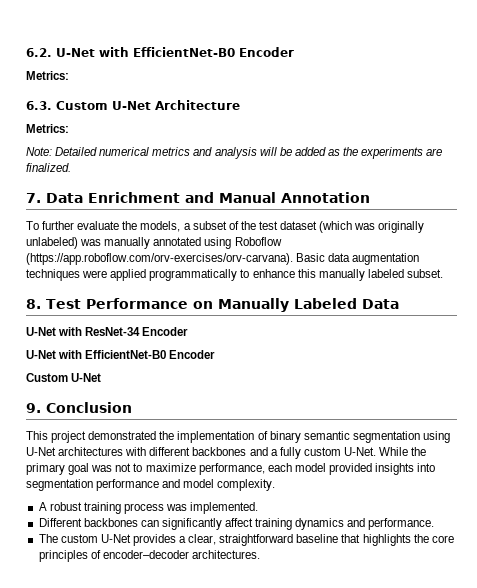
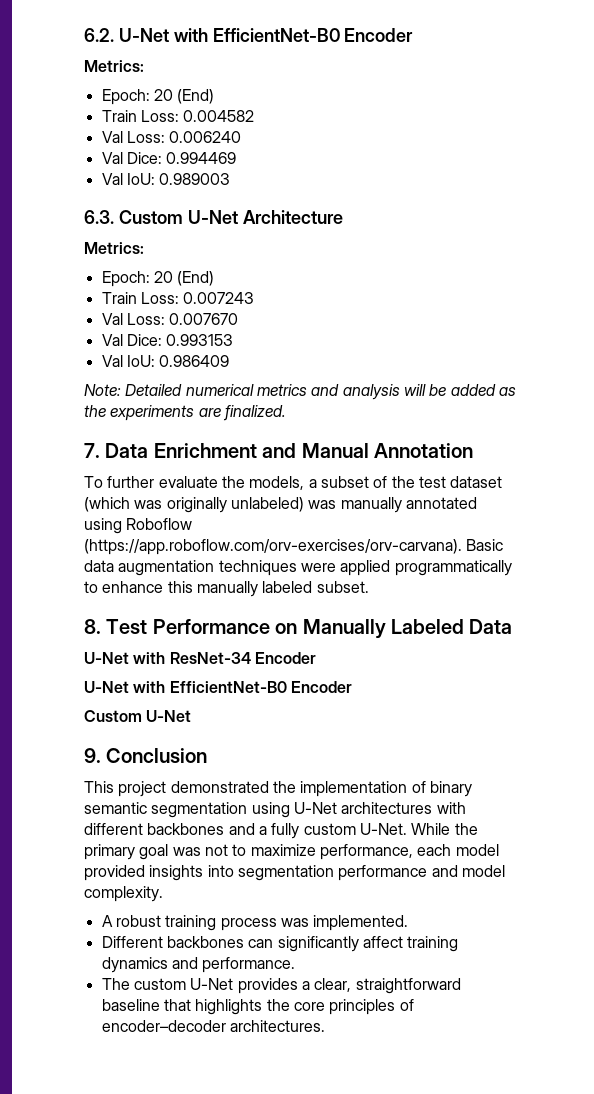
  6.2. U-Net with EfficientNet-B0 Encoder
  Metrics:
+ Epoch: 20 (End)
+ Train Loss: 0.004582
+ Val Loss: 0.006240
+ Val Dice: 0.994469
+ Val IoU: 0.989003
  6.3. Custom U-Net Architecture
  Metrics:
+ Epoch: 20 (End)
+ Train Loss: 0.007243
+ Val Loss: 0.007670
+ Val Dice: 0.993153
+ Val IoU: 0.986409

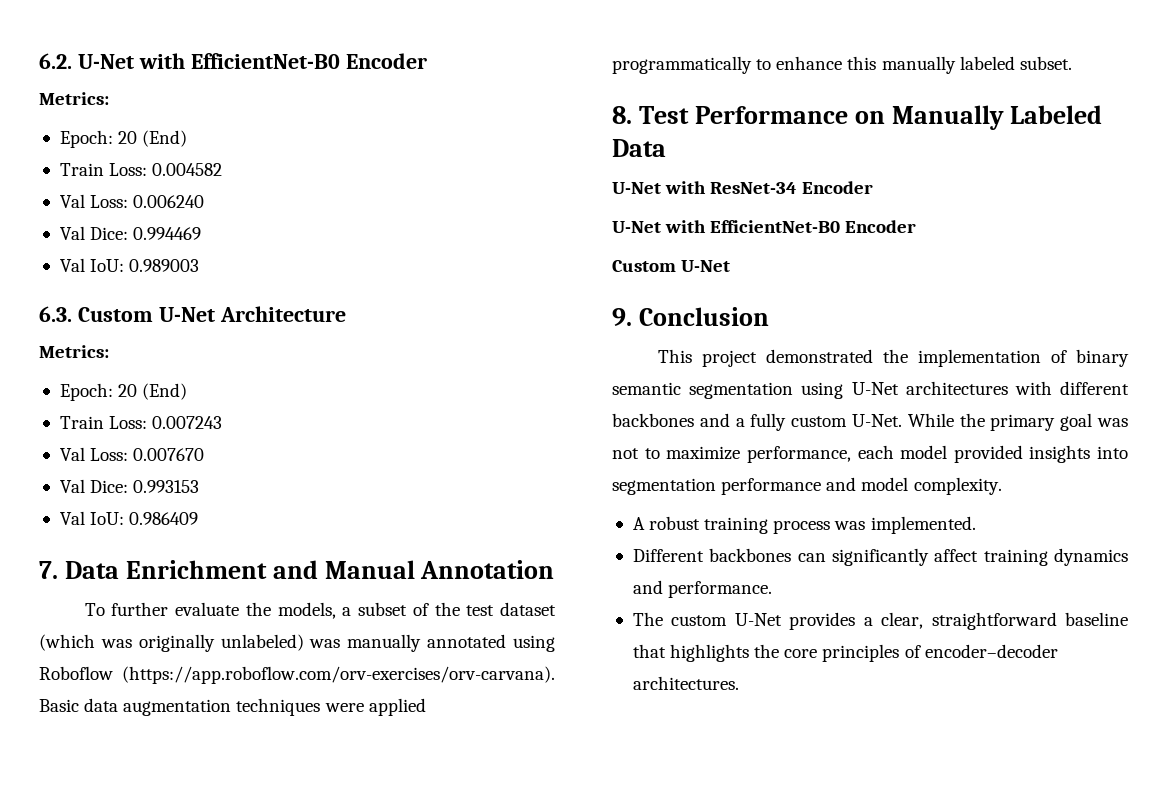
- Note: Detailed numerical metrics and analysis will be added as the experiments are finalized.

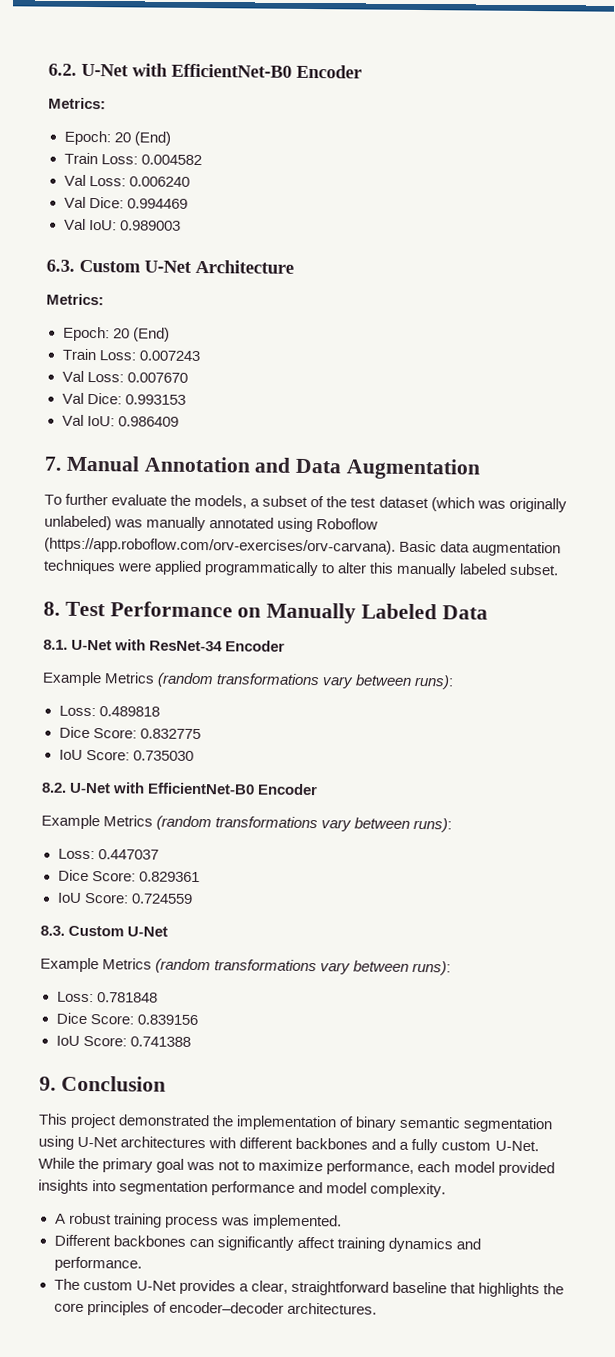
- 7. Data Enrichment and Manual Annotation
+ 7. Manual Annotation and Data Augmentation
- To further evaluate the models, a subset of the test dataset (which was originally unlabeled) was manually annotated using Roboflow (https://app.roboflow.com/orv-exercises/orv-carvana). Basic data augmentation techniques were applied programmatically to enhance this manually labeled subset.
+ To further evaluate the models, a subset of the test dataset (which was originally unlabeled) was manually annotated using Roboflow (https://app.roboflow.com/orv-exercises/orv-carvana). Basic data augmentation techniques were applied programmatically to alter this manually labeled subset.
- U-Net with ResNet-34 Encoder
- U-Net with EfficientNet-B0 Encoder
- Custom U-Net
+ 8.1. U-Net with ResNet-34 Encoder
+ Example Metrics (random transformations vary between runs):
+ Loss: 0.489818
+ Dice Score: 0.832775
+ IoU Score: 0.735030
+ 8.2. U-Net with EfficientNet-B0 Encoder
+ Example Metrics (random transformations vary between runs):
+ Loss: 0.447037
+ Dice Score: 0.829361
+ IoU Score: 0.724559
+ 8.3. Custom U-Net
+ Example Metrics (random transformations vary between runs):
+ Loss: 0.781848
+ Dice Score: 0.839156
+ IoU Score: 0.741388

